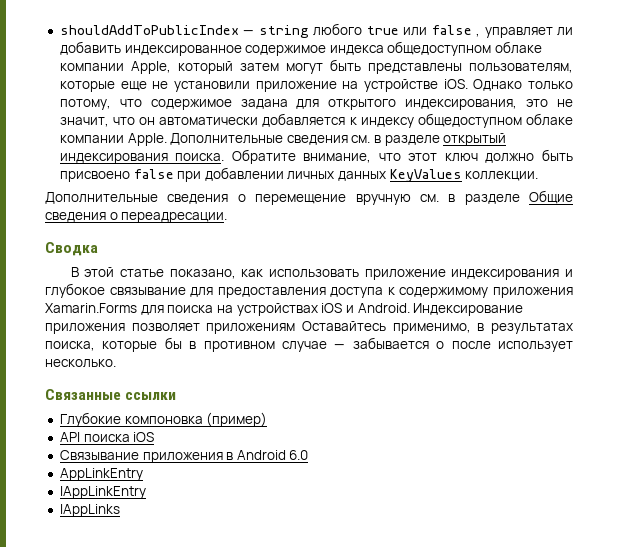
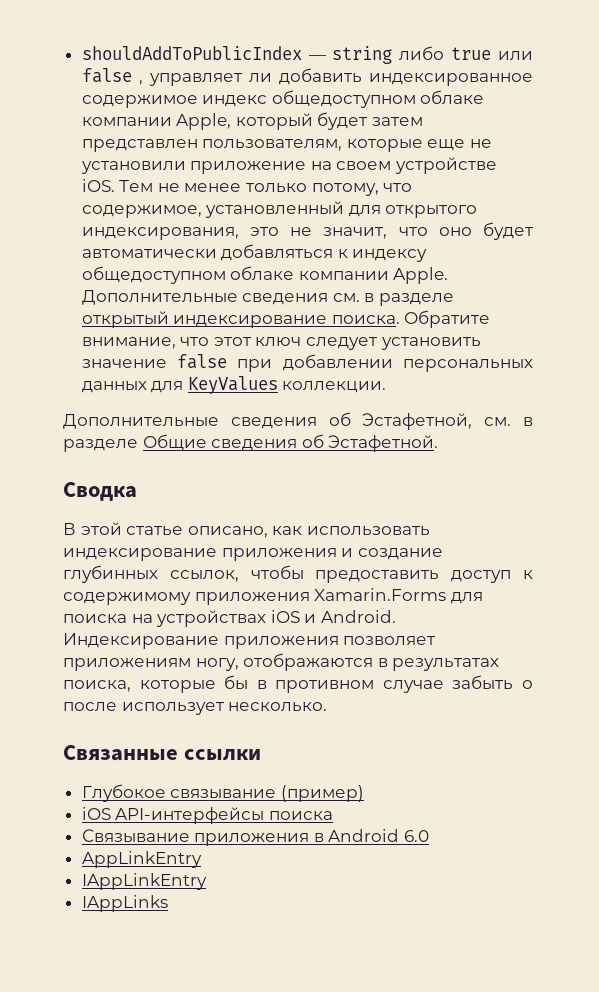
- shouldAddToPublicIndex — string любого true или false , управляет ли добавить индексированное содержимое индекса общедоступном облаке компании Apple, который затем могут быть представлены пользователям, которые еще не установили приложение на устройстве iOS.
+ shouldAddToPublicIndex — string либо true или false , управляет ли добавить индексированное содержимое индекс общедоступном облаке компании Apple, который будет затем представлен пользователям, которые еще не установили приложение на своем устройстве iOS.
- Однако только потому, что содержимое задана для открытого индексирования, это не значит, что он автоматически добавляется к индексу общедоступном облаке компании Apple.
+ Тем не менее только потому, что содержимое, установленный для открытого индексирования, это не значит, что оно будет автоматически добавляться к индексу общедоступном облаке компании Apple.
- Дополнительные сведения см. в разделе открытый индексирования поиска.
+ Дополнительные сведения см. в разделе открытый индексирование поиска.
- Обратите внимание, что этот ключ должно быть присвоено false при добавлении личных данных KeyValues коллекции.
+ Обратите внимание, что этот ключ следует установить значение false при добавлении персональных данных для KeyValues коллекции.
- Дополнительные сведения о перемещение вручную см. в разделе Общие сведения о переадресации.
+ Дополнительные сведения об Эстафетной, см. в разделе Общие сведения об Эстафетной.
- В этой статье показано, как использовать приложение индексирования и глубокое связывание для предоставления доступа к содержимому приложения Xamarin.Forms для поиска на устройствах iOS и Android.
+ В этой статье описано, как использовать индексирование приложения и создание глубинных ссылок, чтобы предоставить доступ к содержимому приложения Xamarin.Forms для поиска на устройствах iOS и Android.
- Индексирование приложения позволяет приложениям Оставайтесь применимо, в результатах поиска, которые бы в противном случае — забывается о после использует несколько.
+ Индексирование приложения позволяет приложениям ногу, отображаются в результатах поиска, которые бы в противном случае забыть о после использует несколько.
- Глубокие компоновка (пример)
+ Глубокое связывание (пример)
- API поиска iOS
+ iOS API-интерфейсы поиска

